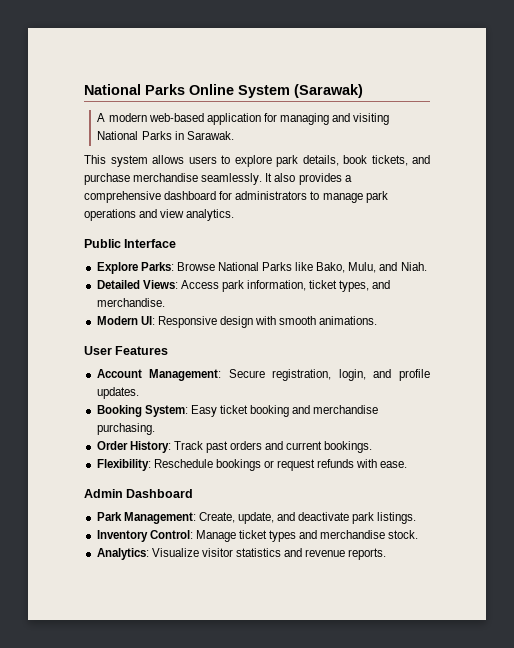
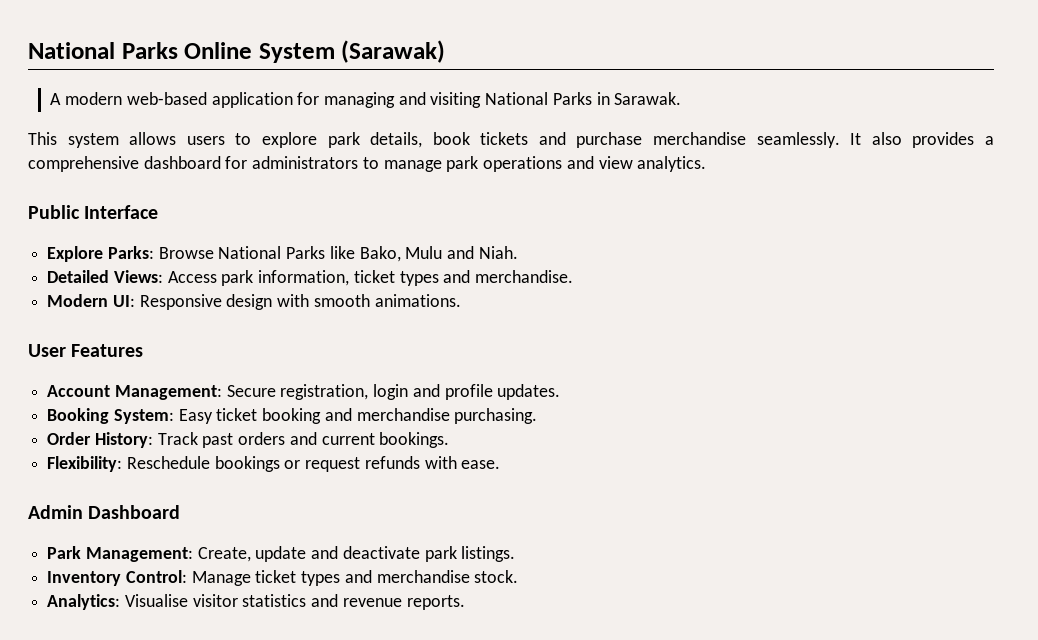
- This system allows users to explore park details, book tickets, and purchase merchandise seamlessly.
+ This system allows users to explore park details, book tickets and purchase merchandise seamlessly.
- Explore Parks: Browse National Parks like Bako, Mulu, and Niah.
+ Explore Parks: Browse National Parks like Bako, Mulu and Niah.
- Detailed Views: Access park information, ticket types, and merchandise.
+ Detailed Views: Access park information, ticket types and merchandise.
- Account Management: Secure registration, login, and profile updates.
+ Account Management: Secure registration, login and profile updates.
- Park Management: Create, update, and deactivate park listings.
+ Park Management: Create, update and deactivate park listings.
- Analytics: Visualize visitor statistics and revenue reports.
+ Analytics: Visualise visitor statistics and revenue reports.

